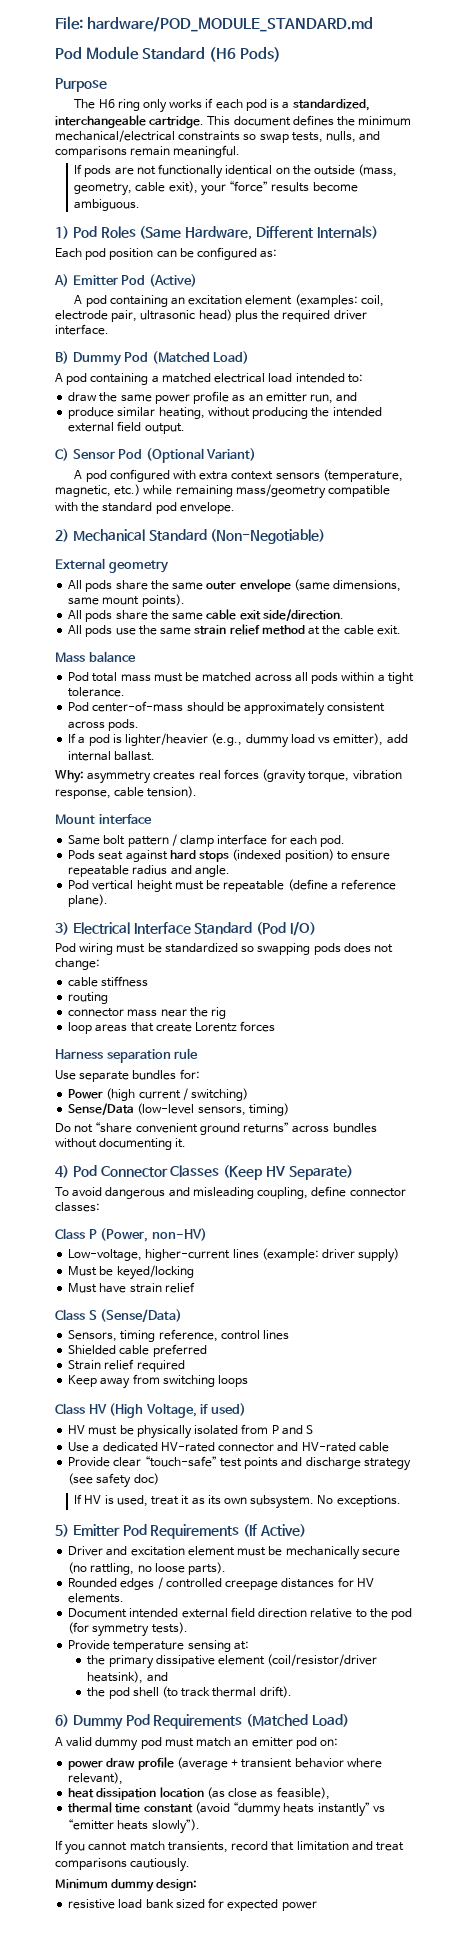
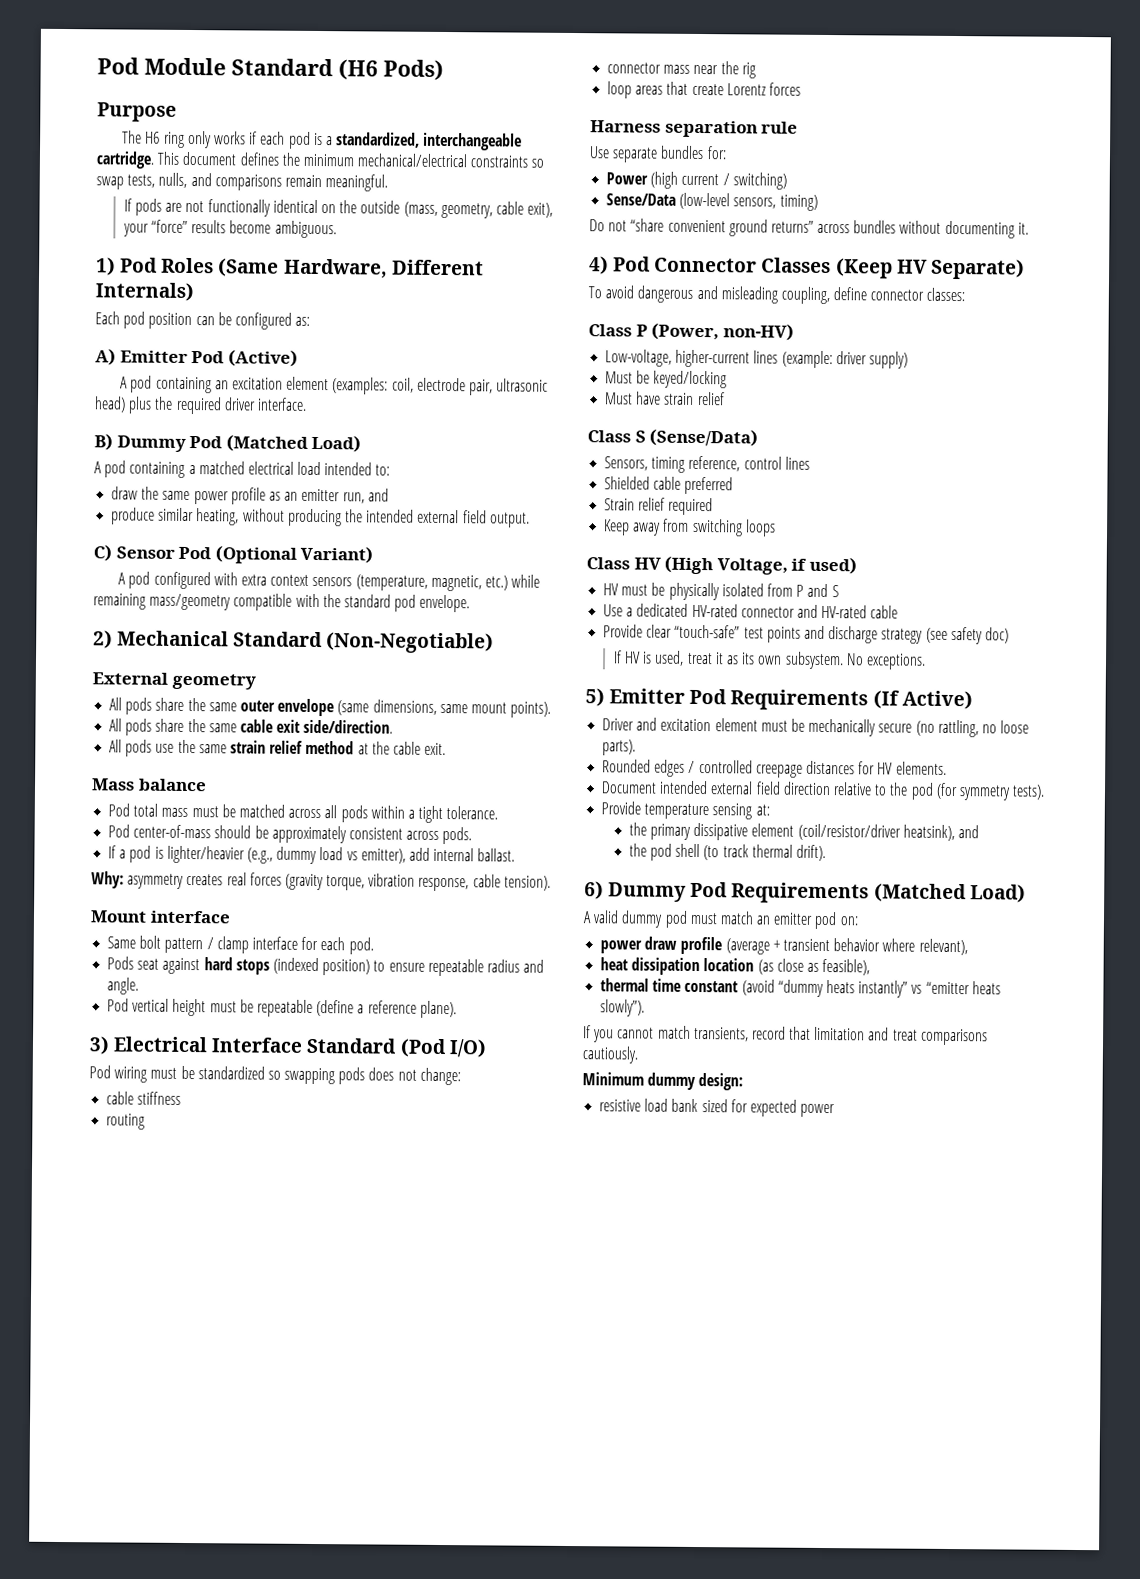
- File: hardware/POD_MODULE_STANDARD.md

